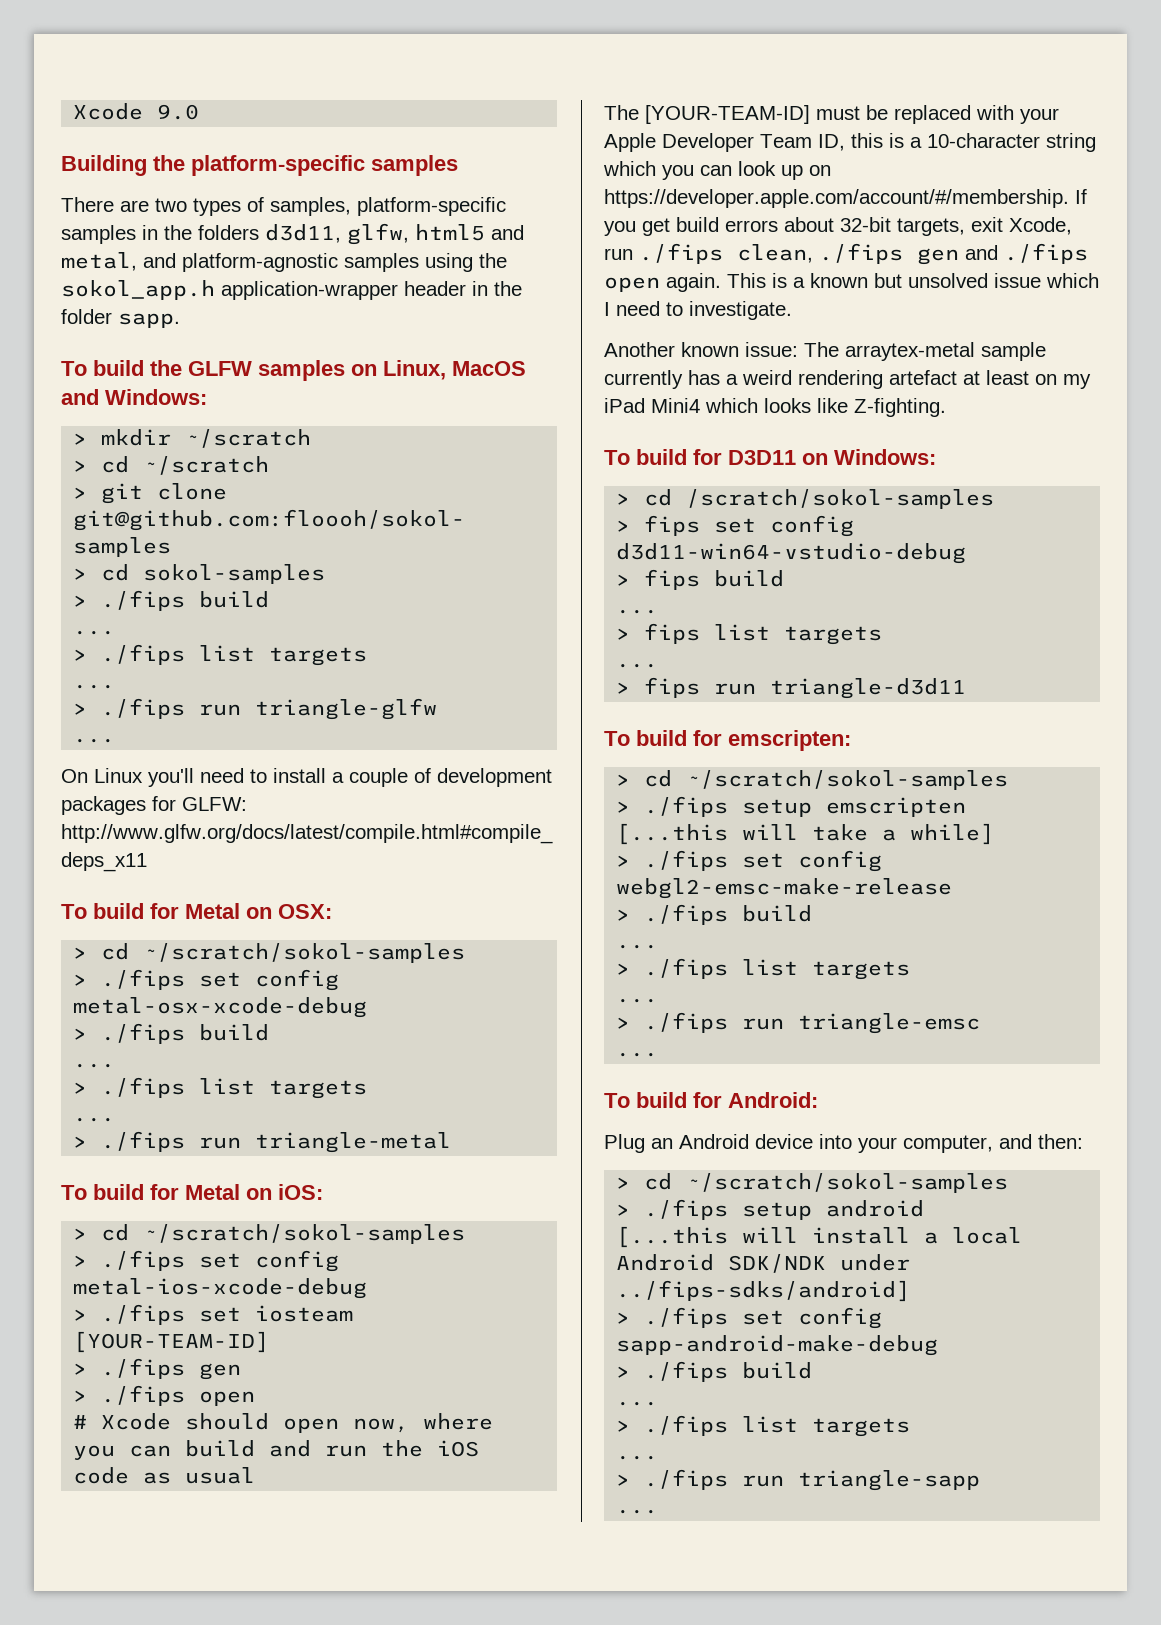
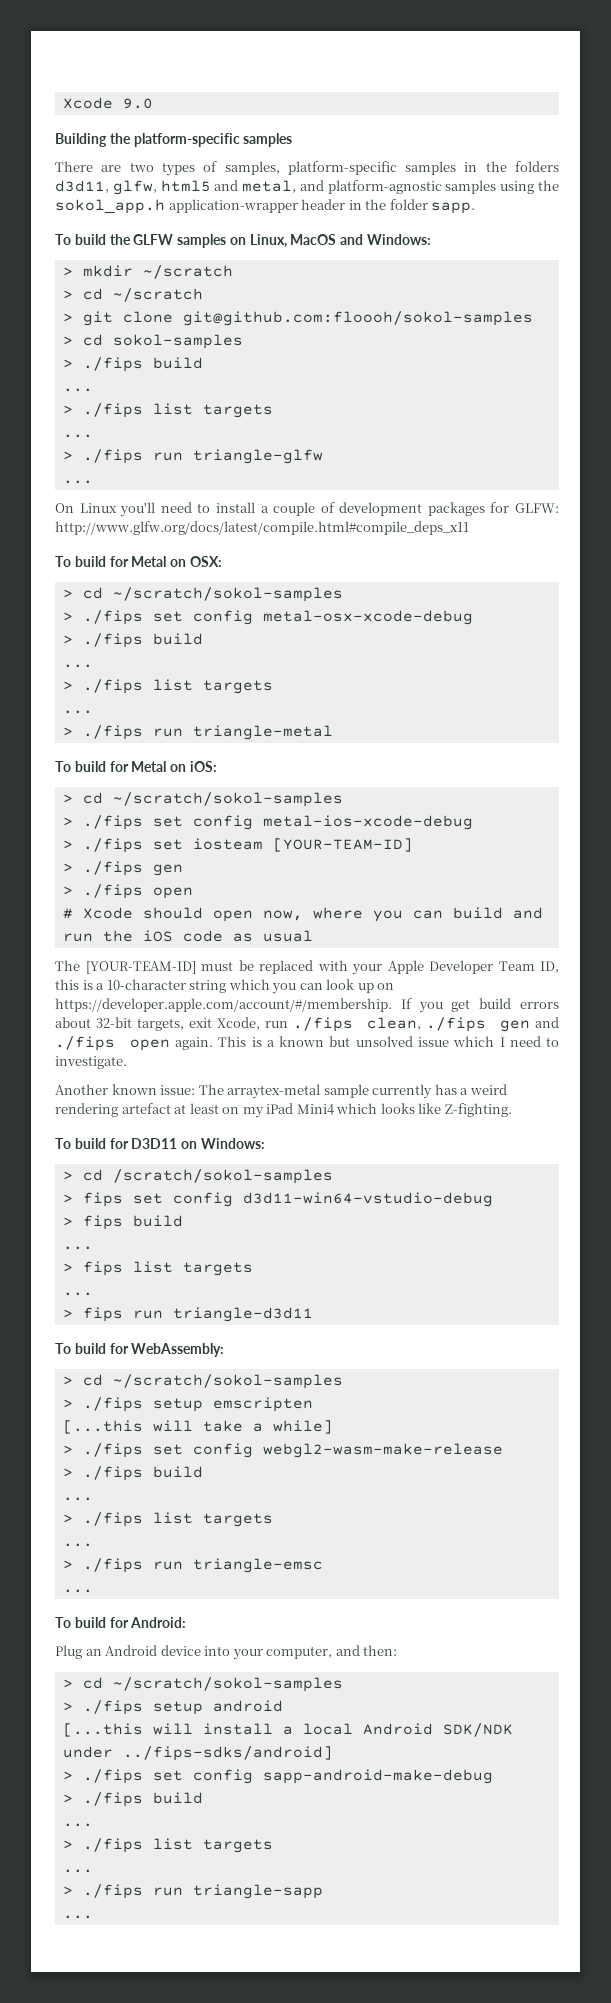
- To build for emscripten:
+ To build for WebAssembly:
- > ./fips set config webgl2-emsc-make-release
+ > ./fips set config webgl2-wasm-make-release

